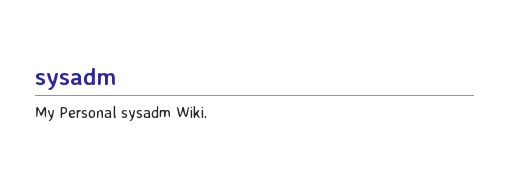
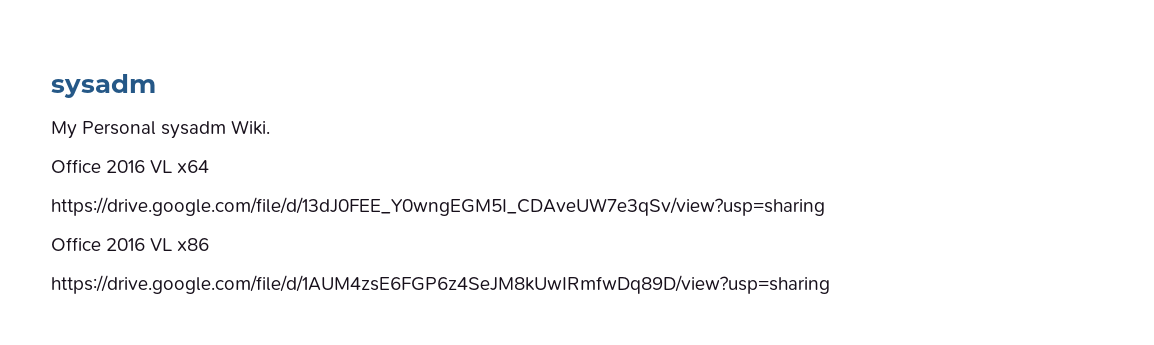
+ Office 2016 VL x64
+ https://drive.google.com/file/d/13dJ0FEE_Y0wngEGM5I_CDAveUW7e3qSv/view?usp=sharing
+ Office 2016 VL x86
+ https://drive.google.com/file/d/1AUM4zsE6FGP6z4SeJM8kUwIRmfwDq89D/view?usp=sharing

